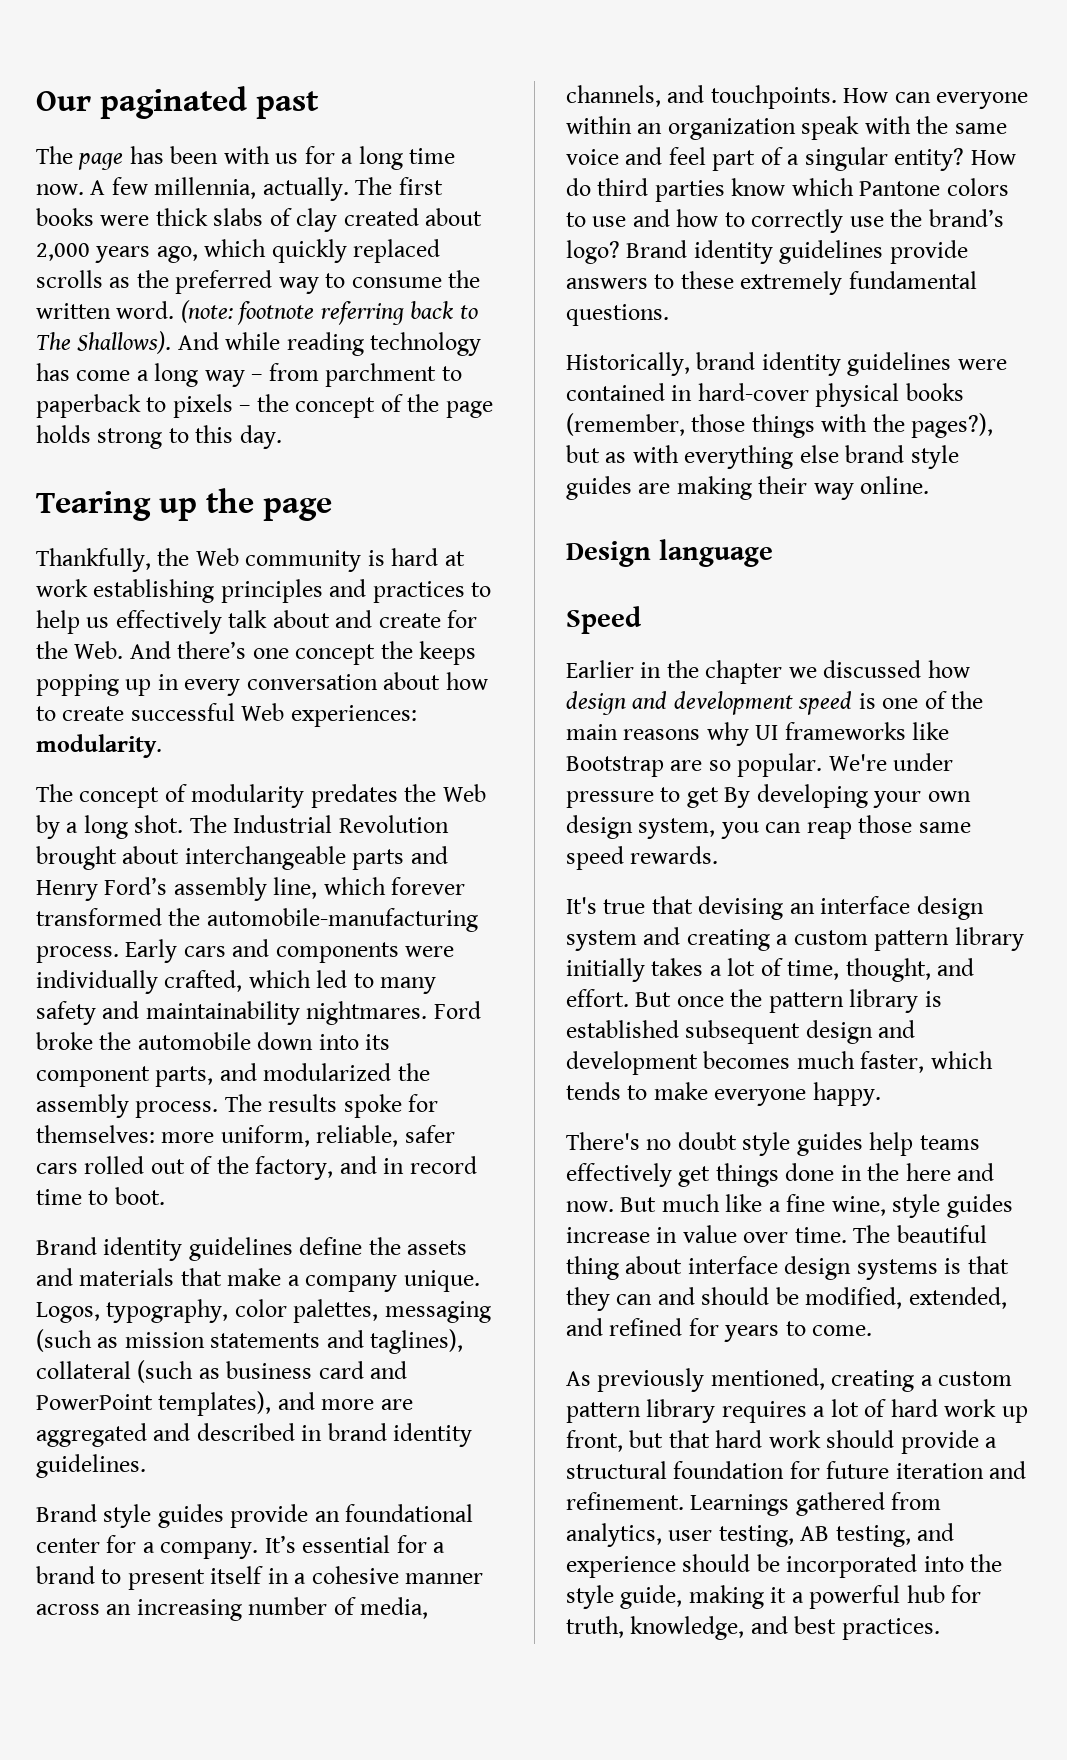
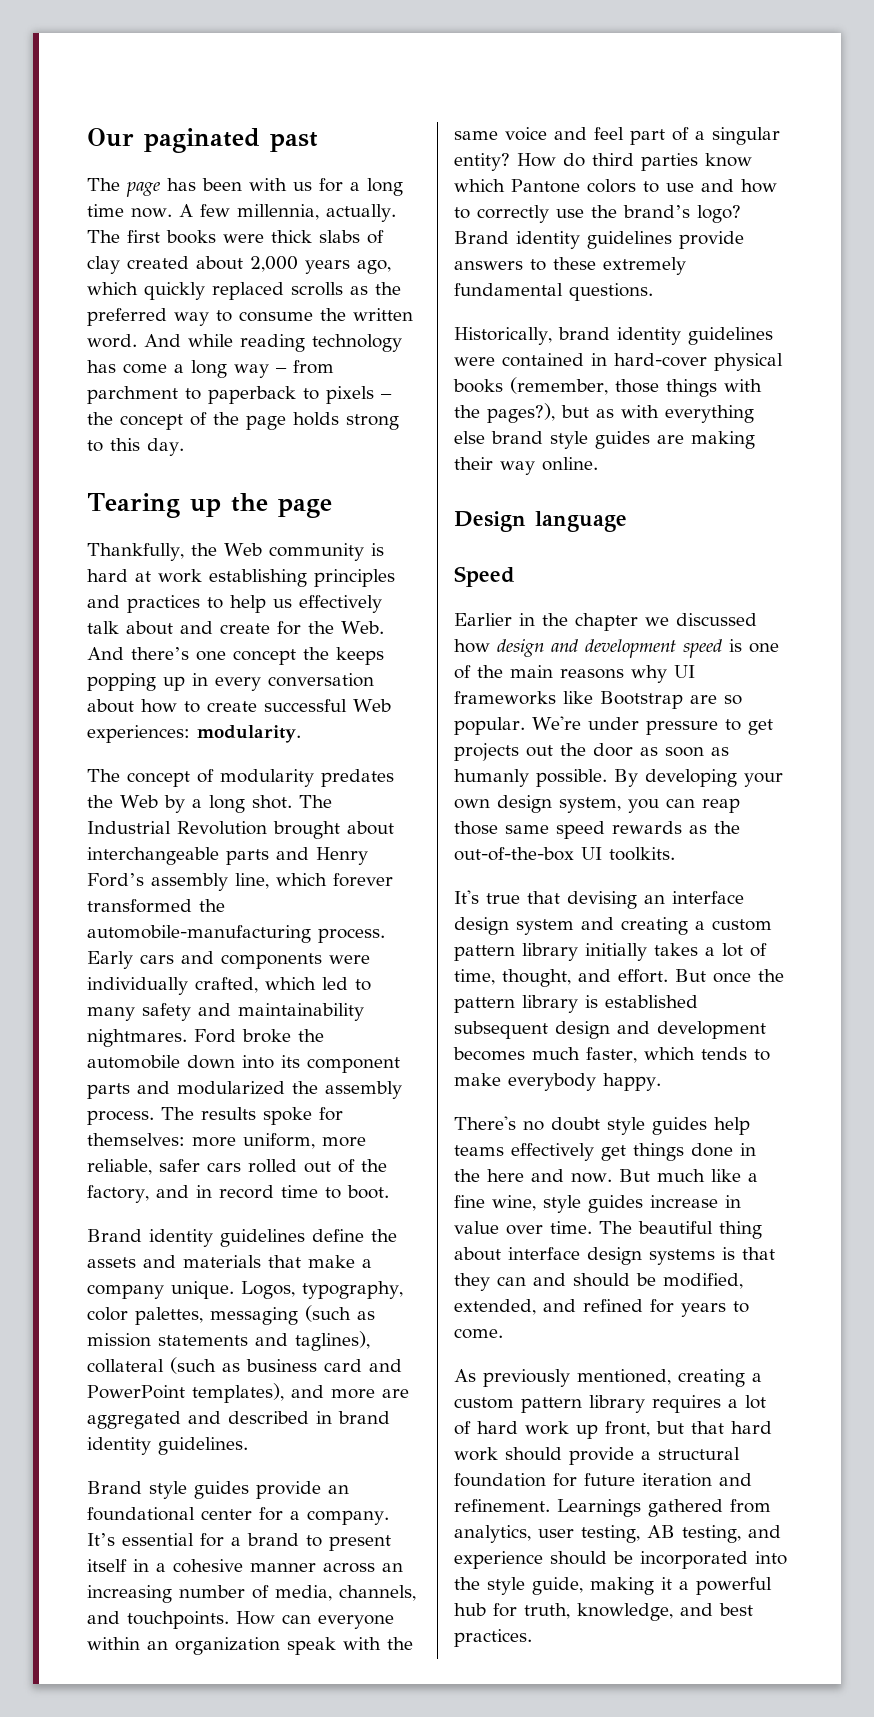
- (note: footnote referring back to The Shallows).
- Ford broke the automobile down into its component parts, and modularized the assembly process.
+ Ford broke the automobile down into its component parts and modularized the assembly process.
- The results spoke for themselves: more uniform, reliable, safer cars rolled out of the factory, and in record time to boot.
+ The results spoke for themselves: more uniform, more reliable, safer cars rolled out of the factory, and in record time to boot.
- We're under pressure to get By developing your own design system, you can reap those same speed rewards.
+ We're under pressure to get projects out the door as soon as humanly possible. By developing your own design system, you can reap those same speed rewards as the out-of-the-box UI toolkits.
- But once the pattern library is established subsequent design and development becomes much faster, which tends to make everyone happy.
+ But once the pattern library is established subsequent design and development becomes much faster, which tends to make everybody happy.

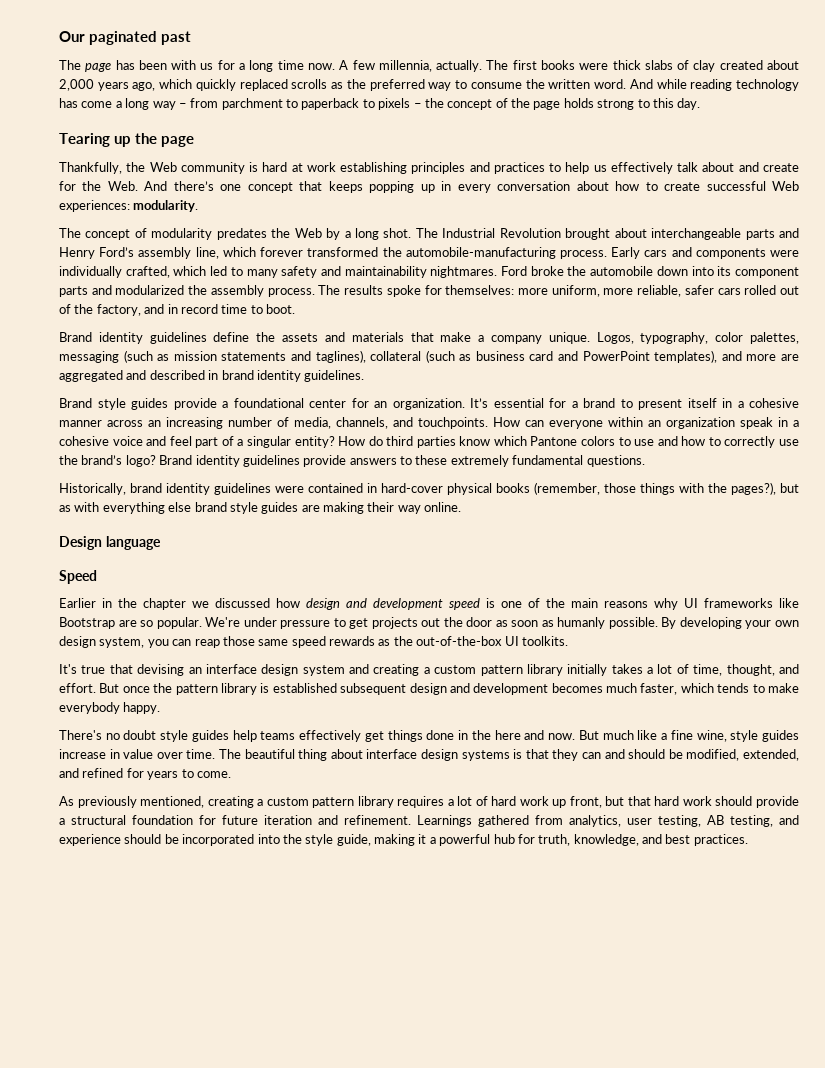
- Thankfully, the Web community is hard at work establishing principles and practices to help us effectively talk about and create for the Web. And there’s one concept the keeps popping up in every conversation about how to create successful Web experiences: modularity.
+ Thankfully, the Web community is hard at work establishing principles and practices to help us effectively talk about and create for the Web. And there’s one concept that keeps popping up in every conversation about how to create successful Web experiences: modularity.
- Brand style guides provide an foundational center for a company.
+ Brand style guides provide a foundational center for an organization.
- How can everyone within an organization speak with the same voice and feel part of a singular entity?
+ How can everyone within an organization speak in a cohesive voice and feel part of a singular entity?

